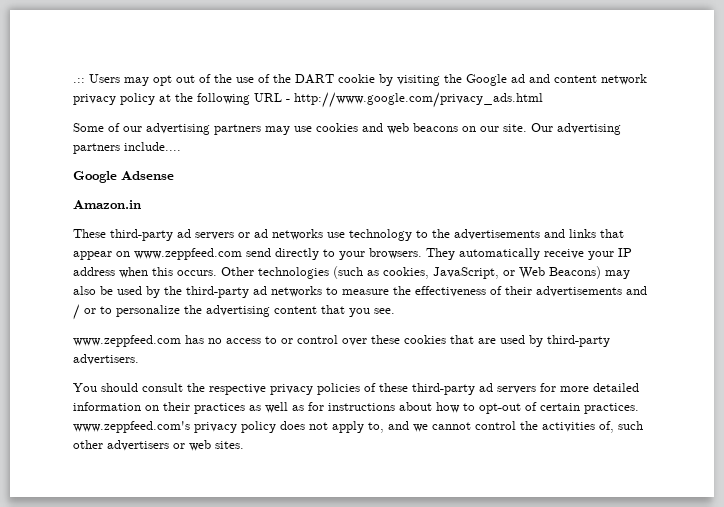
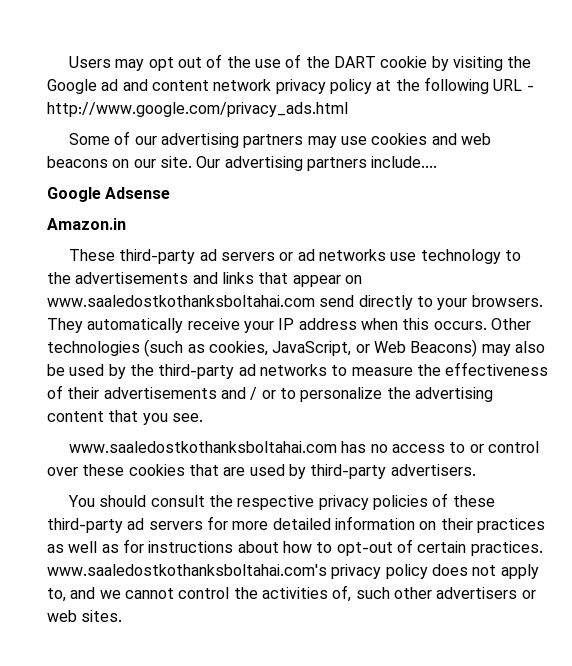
- .:: Users may opt out of the use of the DART cookie by visiting the Google ad and content network privacy policy at the following URL - http://www.google.com/privacy_ads.html
+ Users may opt out of the use of the DART cookie by visiting the Google ad and content network privacy policy at the following URL - http://www.google.com/privacy_ads.html
- These third-party ad servers or ad networks use technology to the advertisements and links that appear on www.zeppfeed.com send directly to your browsers.
+ These third-party ad servers or ad networks use technology to the advertisements and links that appear on www.saaledostkothanksboltahai.com send directly to your browsers.
- www.zeppfeed.com has no access to or control over these cookies that are used by third-party advertisers.
+ www.saaledostkothanksboltahai.com has no access to or control over these cookies that are used by third-party advertisers.
- You should consult the respective privacy policies of these third-party ad servers for more detailed information on their practices as well as for instructions about how to opt-out of certain practices. www.zeppfeed.com's privacy policy does not apply to, and we cannot control the activities of, such other advertisers or web sites.
+ You should consult the respective privacy policies of these third-party ad servers for more detailed information on their practices as well as for instructions about how to opt-out of certain practices. www.saaledostkothanksboltahai.com's privacy policy does not apply to, and we cannot control the activities of, such other advertisers or web sites.

